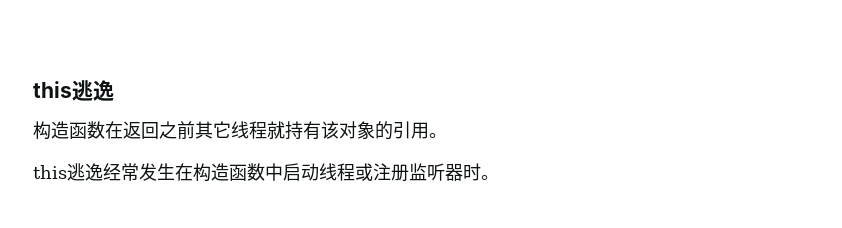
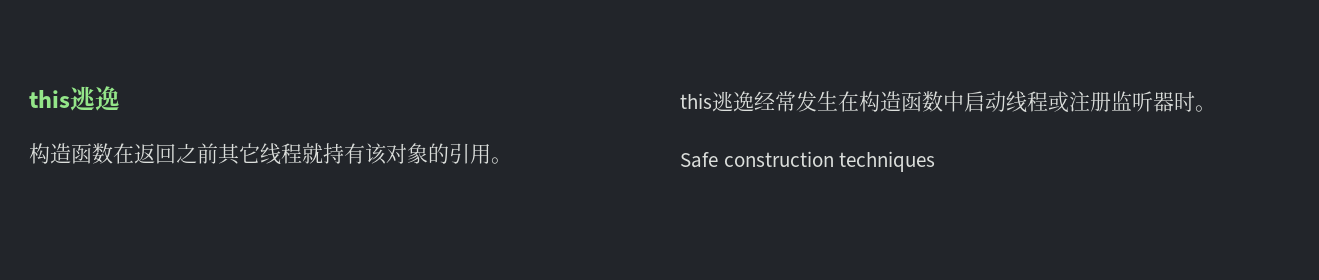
+ Safe construction techniques

